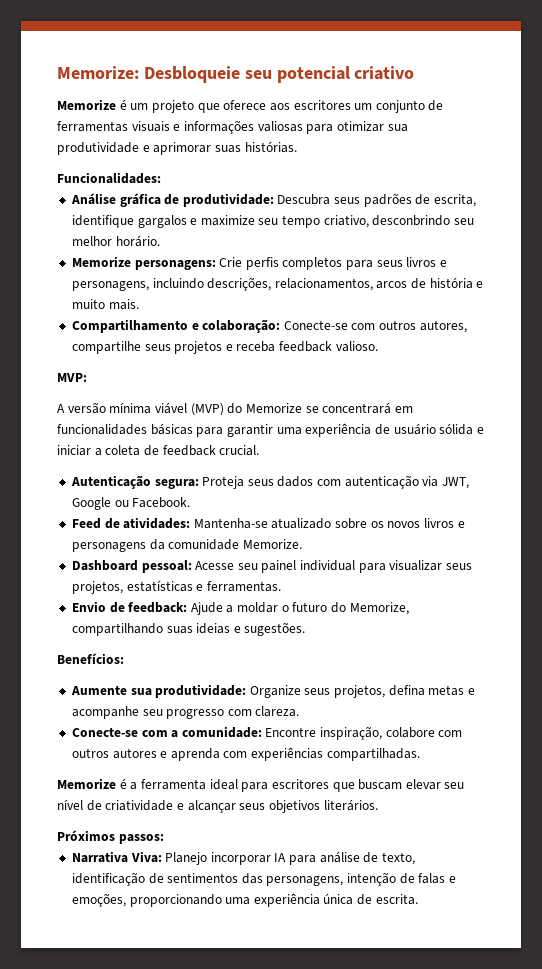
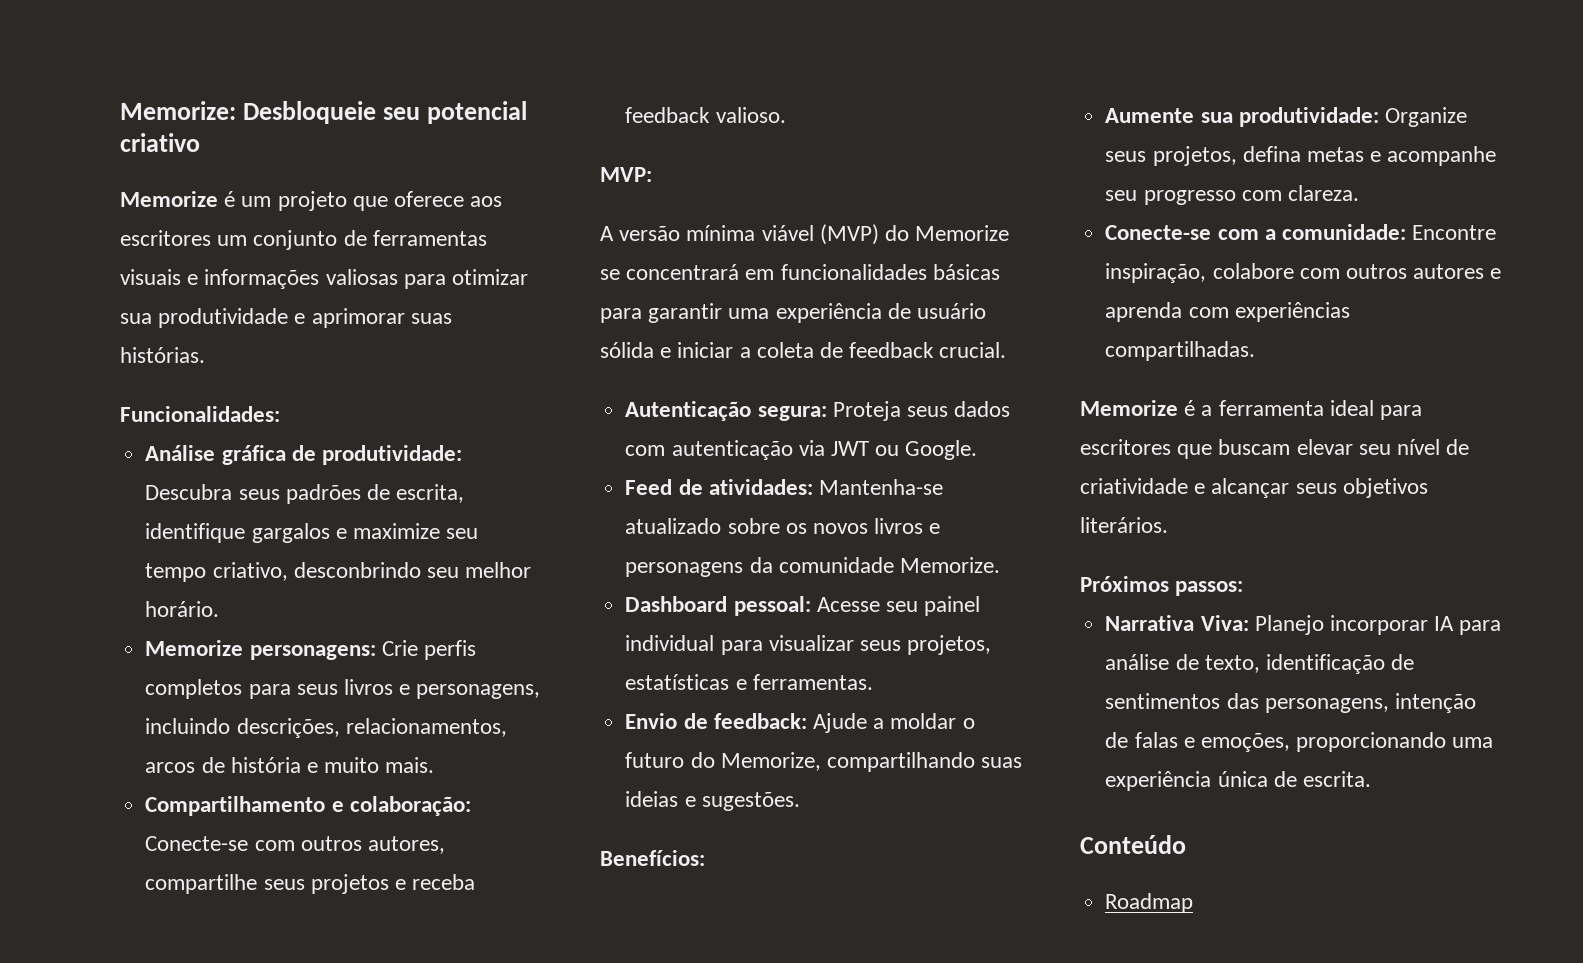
- Autenticação segura: Proteja seus dados com autenticação via JWT, Google ou Facebook.
+ Autenticação segura: Proteja seus dados com autenticação via JWT ou Google.
+ Conteúdo
+ Roadmap

